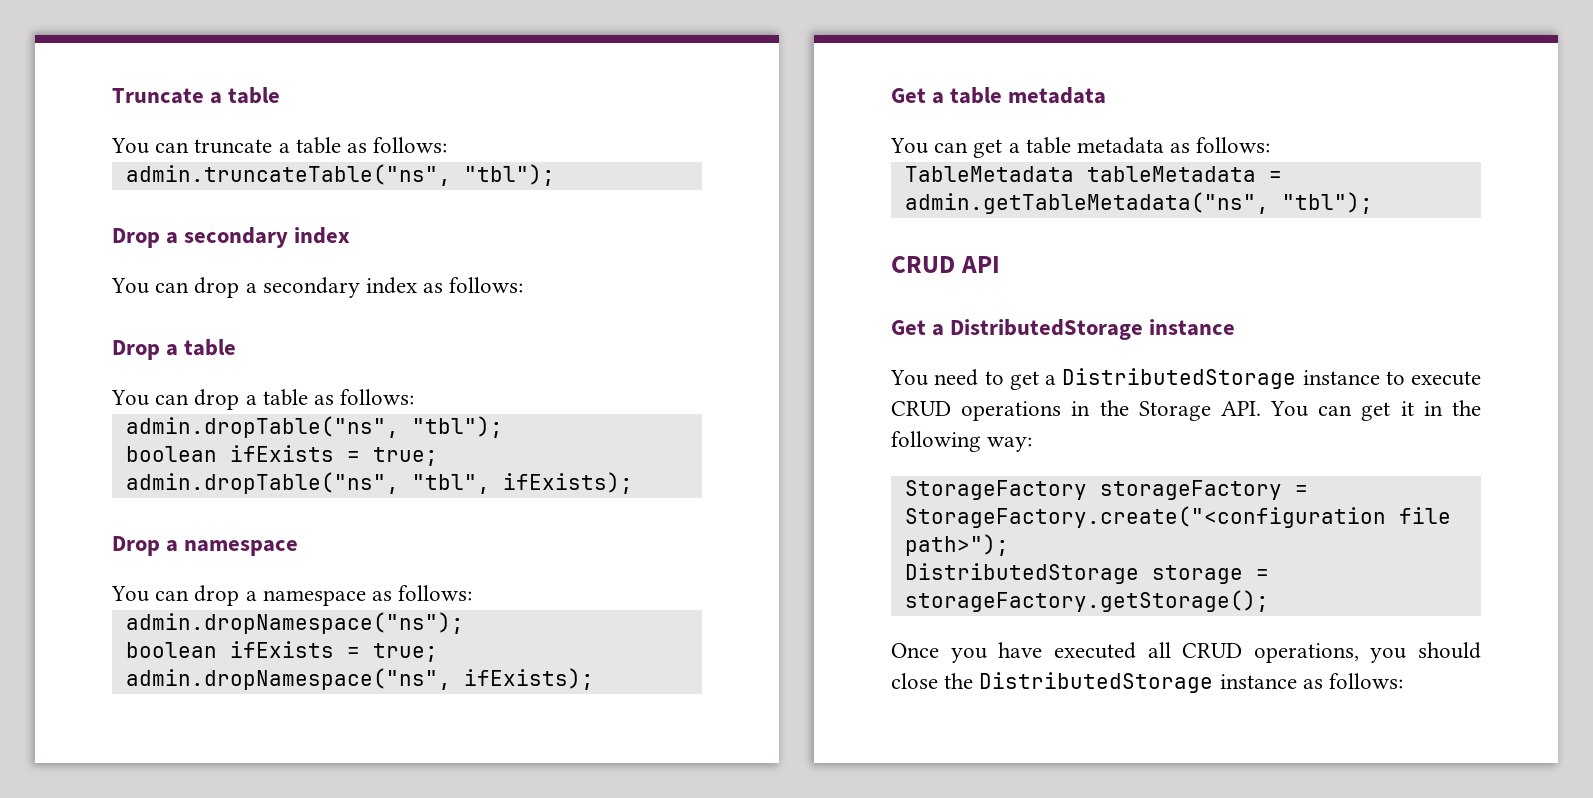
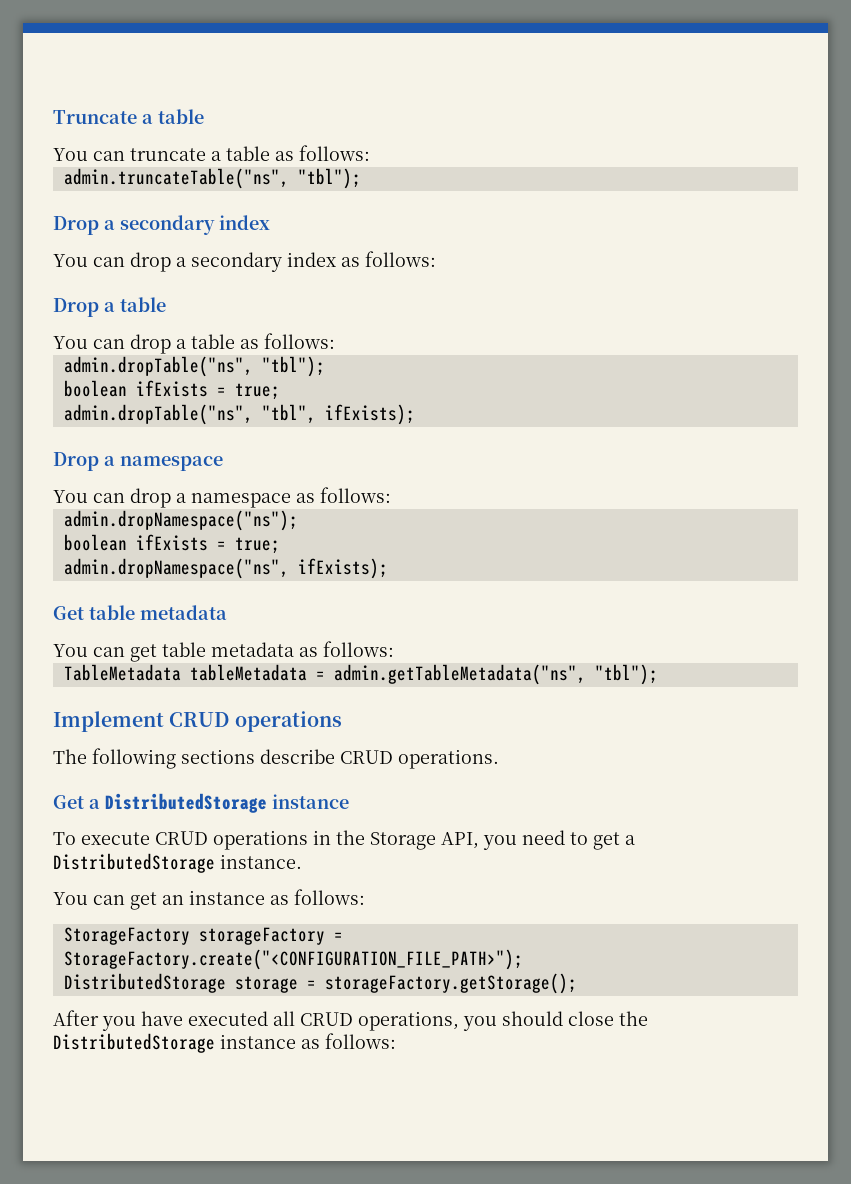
- Get a table metadata
+ Get table metadata
- You can get a table metadata as follows:
+ You can get table metadata as follows:
- CRUD API
+ Implement CRUD operations
+ The following sections describe CRUD operations.
  Get a DistributedStorage instance
- You need to get a DistributedStorage instance to execute CRUD operations in the Storage API. You can get it in the following way:
+ To execute CRUD operations in the Storage API, you need to get a DistributedStorage instance.
+ You can get an instance as follows:
- StorageFactory storageFactory = StorageFactory.create("<configuration file path>");
+ StorageFactory storageFactory = StorageFactory.create("<CONFIGURATION_FILE_PATH>");
- Once you have executed all CRUD operations, you should close the DistributedStorage instance as follows:
+ After you have executed all CRUD operations, you should close the DistributedStorage instance as follows:

